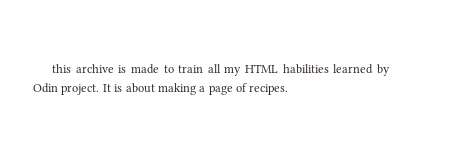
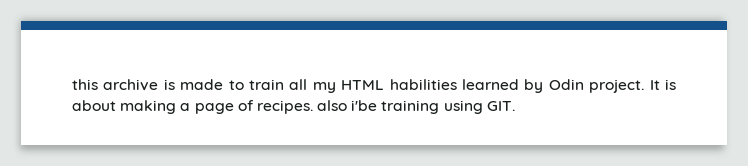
- It is about making a page of recipes.
+ It is about making a page of recipes. also i'be training using GIT.

